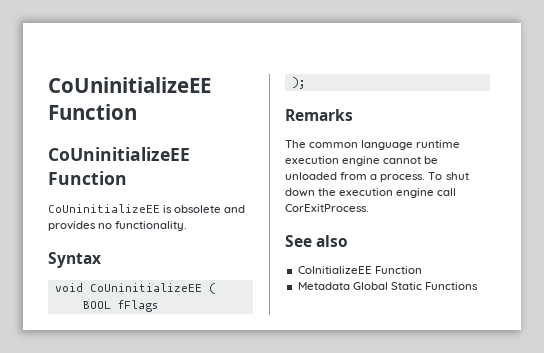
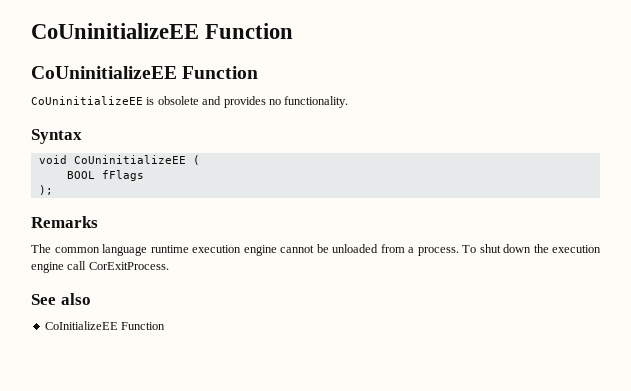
- Metadata Global Static Functions

